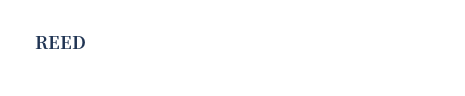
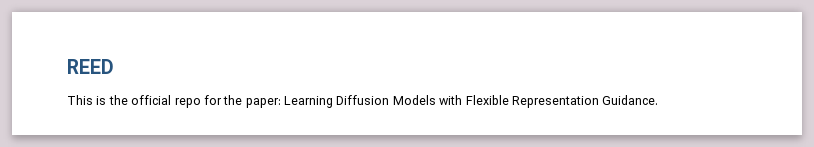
+ This is the official repo for the paper: Learning Diffusion Models with Flexible Representation Guidance.

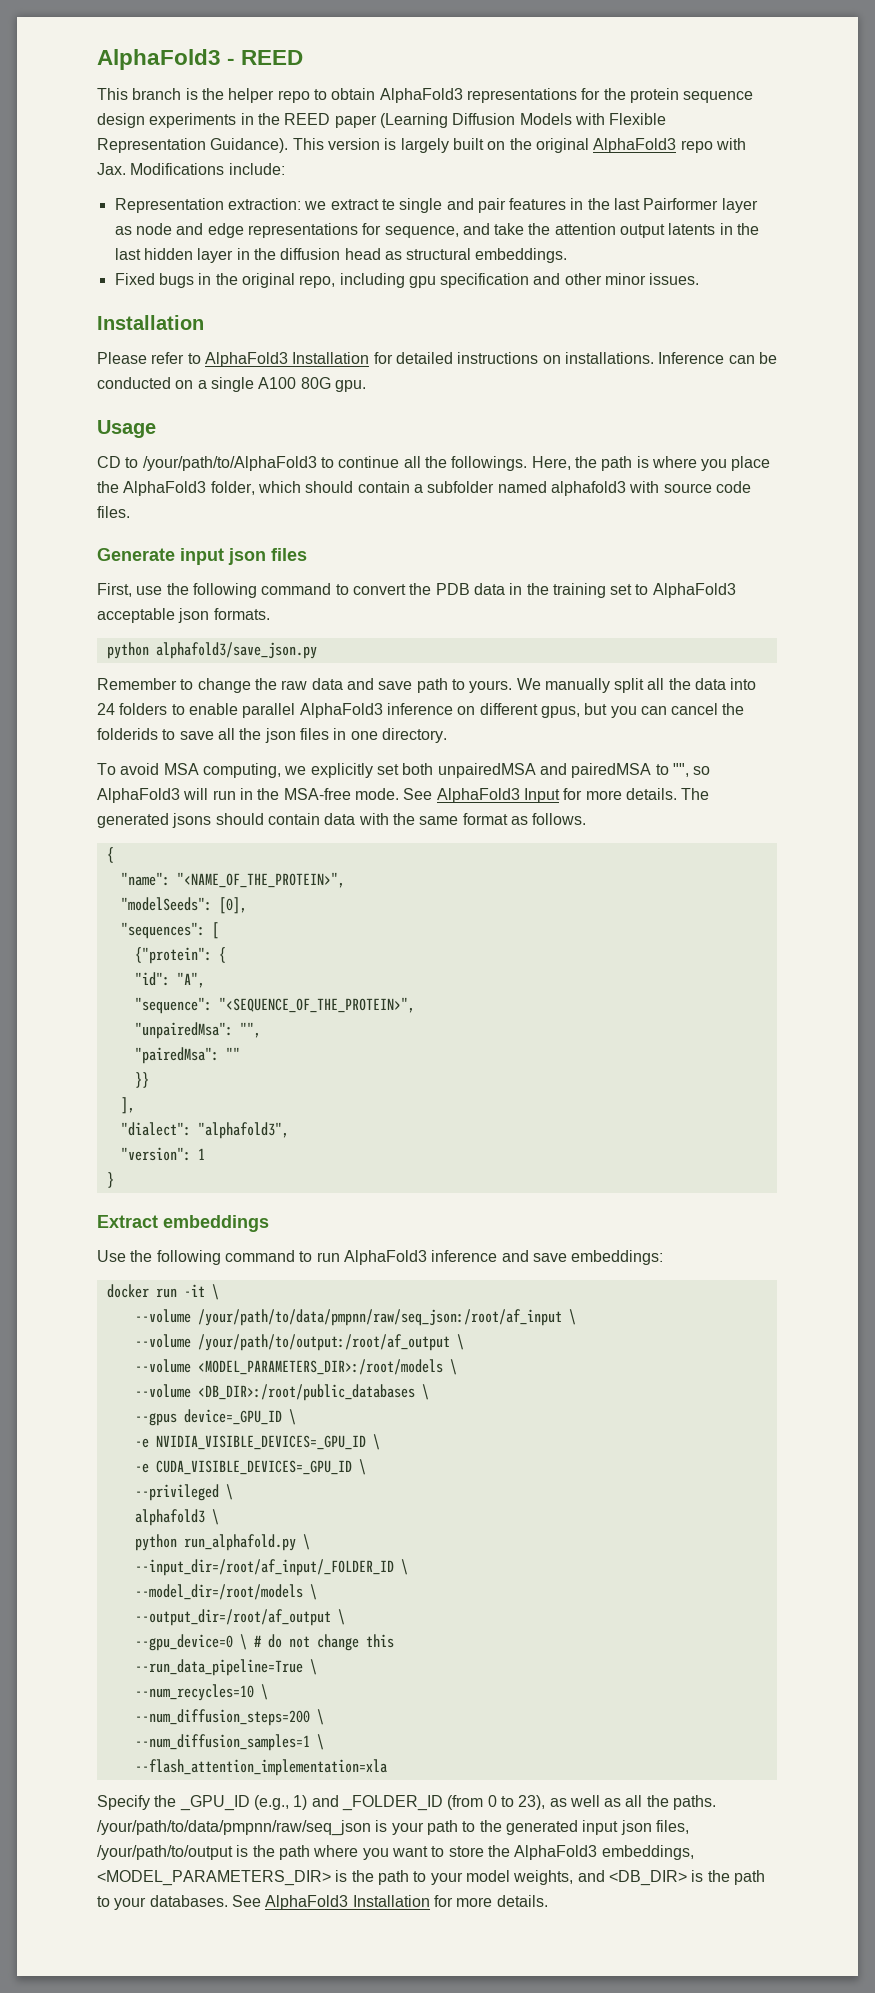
- REED
+ AlphaFold3 - REED
- This is the official repo for the paper: Learning Diffusion Models with Flexible Representation Guidance.
+ This branch is the helper repo to obtain AlphaFold3 representations for the protein sequence design experiments in the REED paper (Learning Diffusion Models with Flexible Representation Guidance). This version is largely built on the original AlphaFold3 repo with Jax. Modifications include:
+ Representation extraction: we extract te single and pair features in the last Pairformer layer as node and edge representations for sequence, and take the attention output latents in the last hidden layer in the diffusion head as structural embeddings.
+ Fixed bugs in the original repo, including gpu specification and other minor issues.
+ Installation
+ Please refer to AlphaFold3 Installation for detailed instructions on installations. Inference can be conducted on a single A100 80G gpu.
+ Usage
+ CD to /your/path/to/AlphaFold3 to continue all the followings. Here, the path is where you place the AlphaFold3 folder, which should contain a subfolder named alphafold3 with source code files.
+ Generate input json files
+ First, use the following command to convert the PDB data in the training set to AlphaFold3 acceptable json formats.
+ python alphafold3/save_json.py
+ Remember to change the raw data and save path to yours. We manually split all the data into 24 folders to enable parallel AlphaFold3 inference on different gpus, but you can cancel the folderids to save all the json files in one directory.
+ To avoid MSA computing, we explicitly set both unpairedMSA and pairedMSA to "", so AlphaFold3 will run in the MSA-free mode. See AlphaFold3 Input for more details. The generated jsons should contain data with the same format as follows.
+ {
+ "name": "<NAME_OF_THE_PROTEIN>",
+ "modelSeeds": [0],
+ "sequences": [
+ {"protein": {
+ "id": "A",
+ "sequence": "<SEQUENCE_OF_THE_PROTEIN>",
+ "unpairedMsa": "",
+ "pairedMsa": ""
+ }}
+ ],
+ "dialect": "alphafold3",
+ "version": 1
+ }
+ Extract embeddings
+ Use the following command to run AlphaFold3 inference and save embeddings:
+ docker run -it \
+ --volume /your/path/to/data/pmpnn/raw/seq_json:/root/af_input \
+ --volume /your/path/to/output:/root/af_output \
+ --volume <MODEL_PARAMETERS_DIR>:/root/models \
+ --volume <DB_DIR>:/root/public_databases \
+ --gpus device=_GPU_ID \
+ -e NVIDIA_VISIBLE_DEVICES=_GPU_ID \
+ -e CUDA_VISIBLE_DEVICES=_GPU_ID \
+ --privileged \
+ alphafold3 \
+ python run_alphafold.py \
+ --input_dir=/root/af_input/_FOLDER_ID \
+ --model_dir=/root/models \
+ --output_dir=/root/af_output \
+ --gpu_device=0 \ # do not change this
+ --run_data_pipeline=True \
+ --num_recycles=10 \
+ --num_diffusion_steps=200 \
+ --num_diffusion_samples=1 \
+ --flash_attention_implementation=xla
+ Specify the _GPU_ID (e.g., 1) and _FOLDER_ID (from 0 to 23), as well as all the paths. /your/path/to/data/pmpnn/raw/seq_json is your path to the generated input json files, /your/path/to/output is the path where you want to store the AlphaFold3 embeddings, <MODEL_PARAMETERS_DIR> is the path to your model weights, and <DB_DIR> is the path to your databases. See AlphaFold3 Installation for more details.

